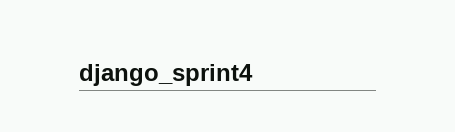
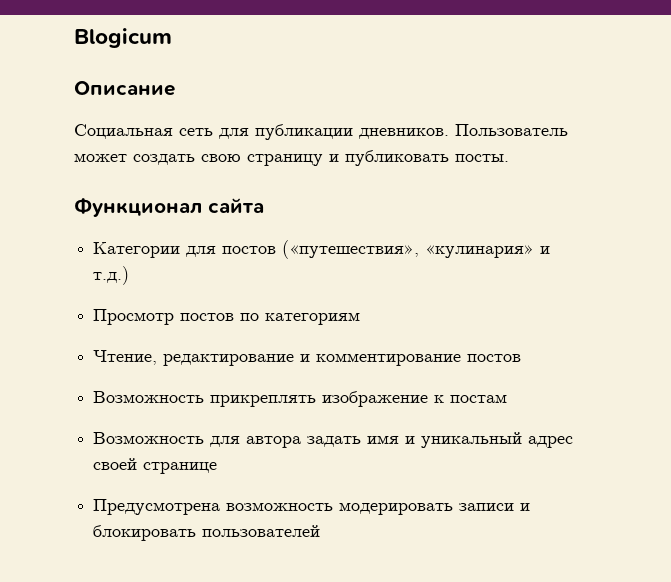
- django_sprint4
+ Blogicum
+ Описание
+ Социальная сеть для публикации дневников. Пользователь может создать свою страницу и публиковать посты.
+ Функционал сайта
+ Категории для постов («путешествия», «кулинария» и т.д.)
+ Просмотр постов по категориям
+ Чтение, редактирование и комментирование постов
+ Возможность прикреплять изображение к постам
+ Возможность для автора задать имя и уникальный адрес своей странице
+ Предусмотрена возможность модерировать записи и блокировать пользователей

